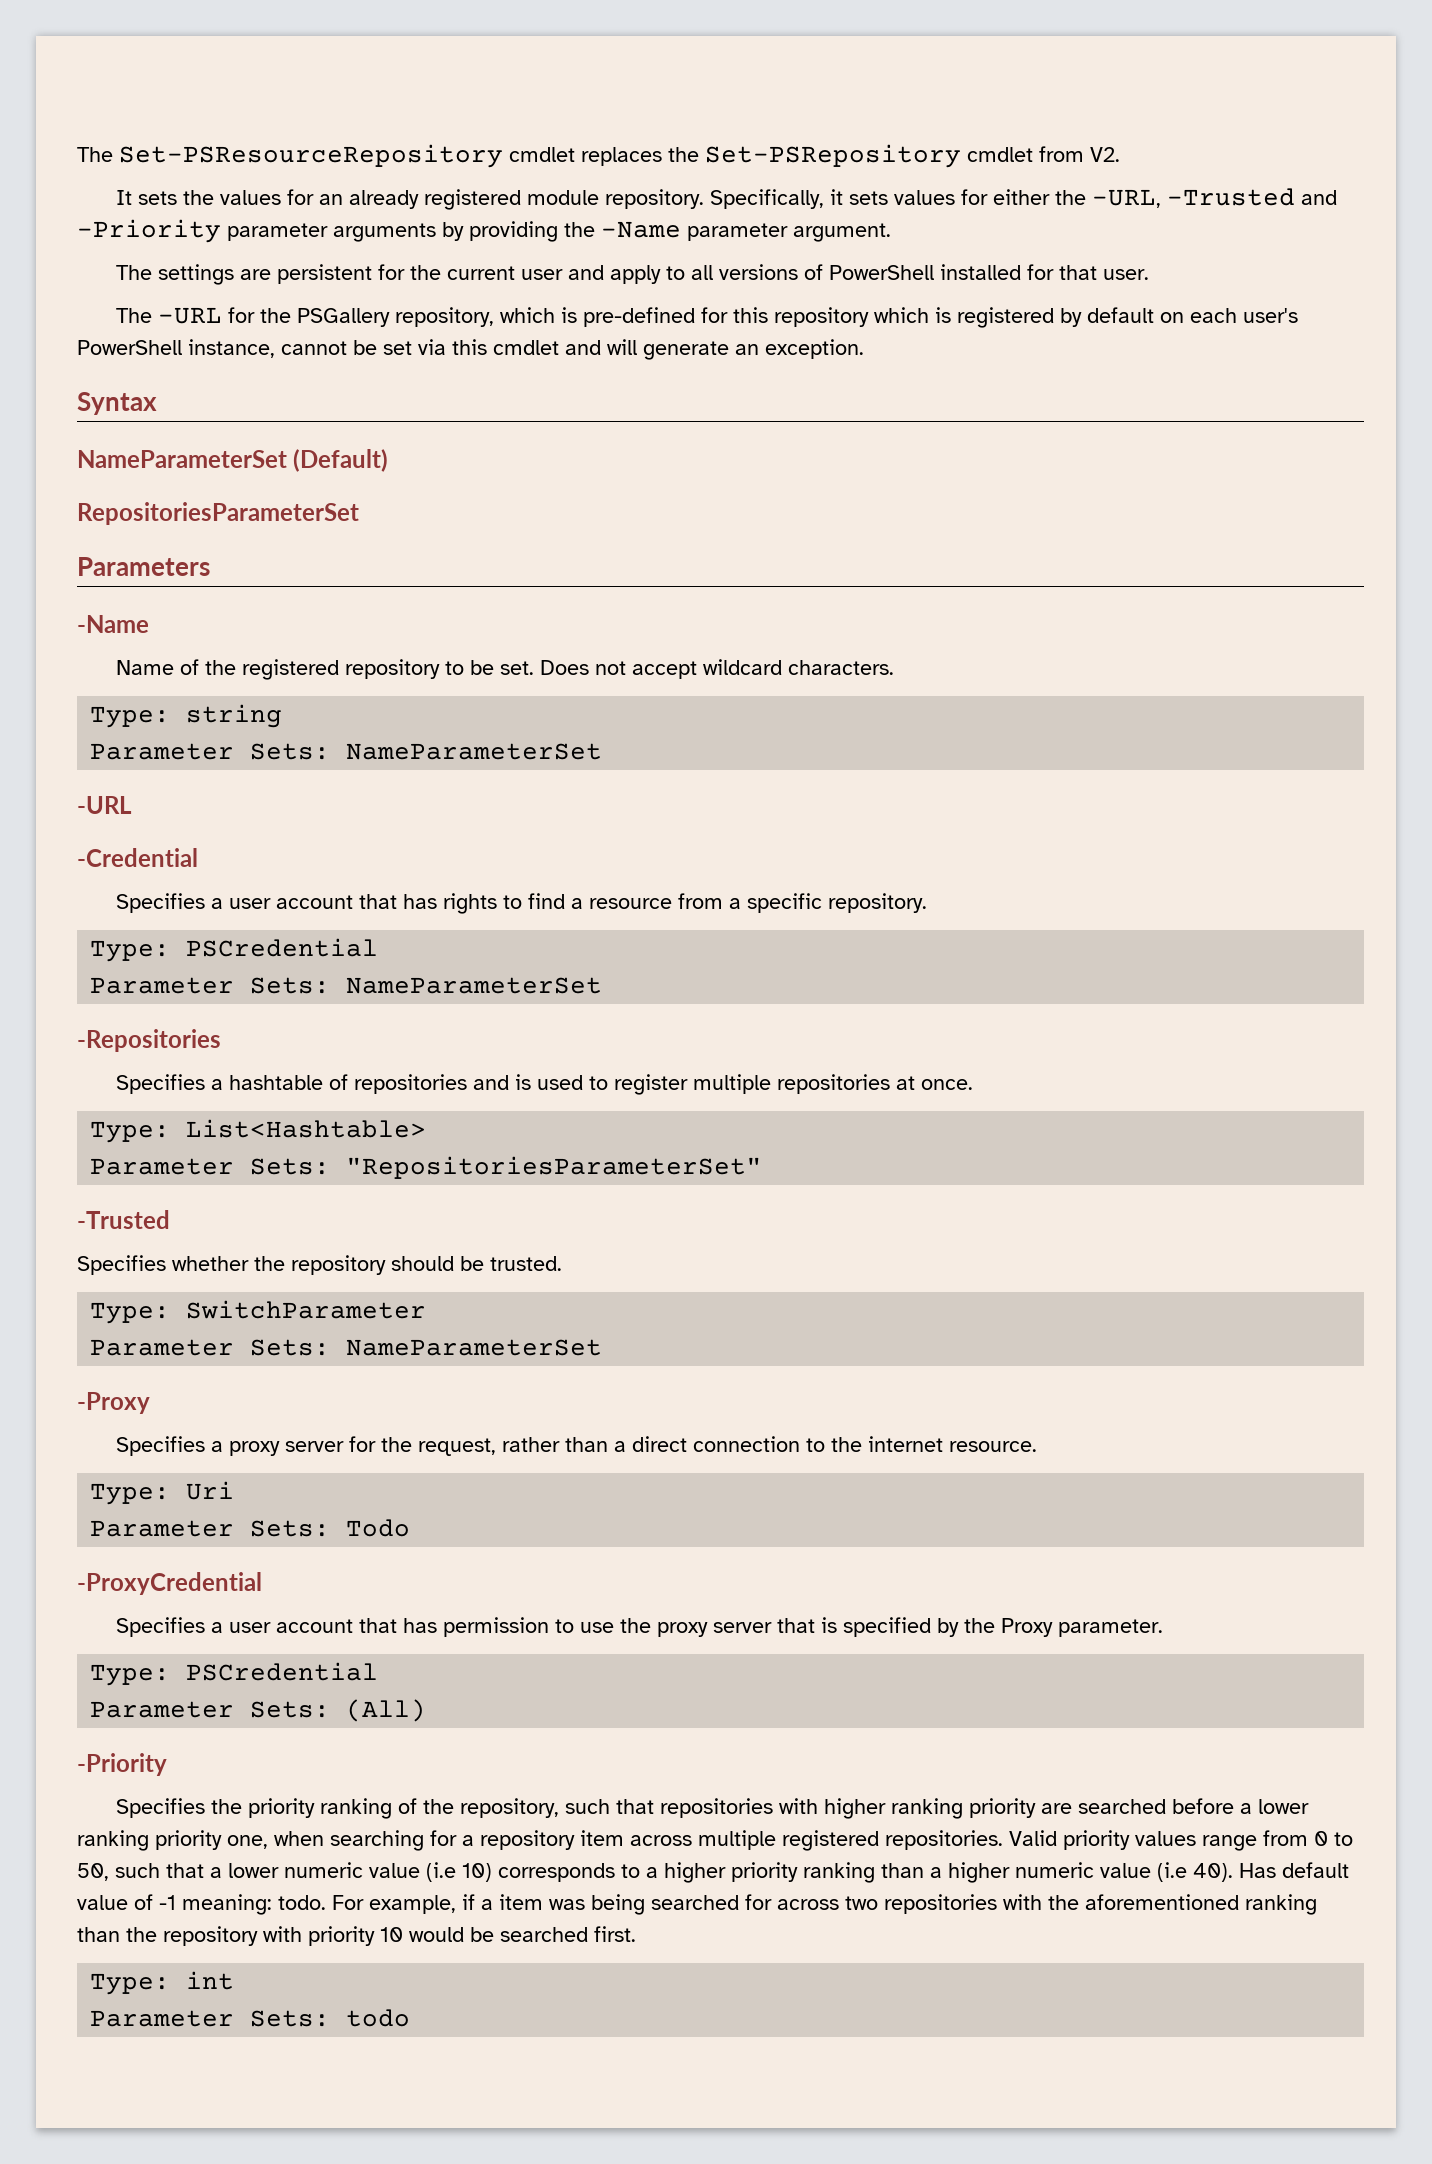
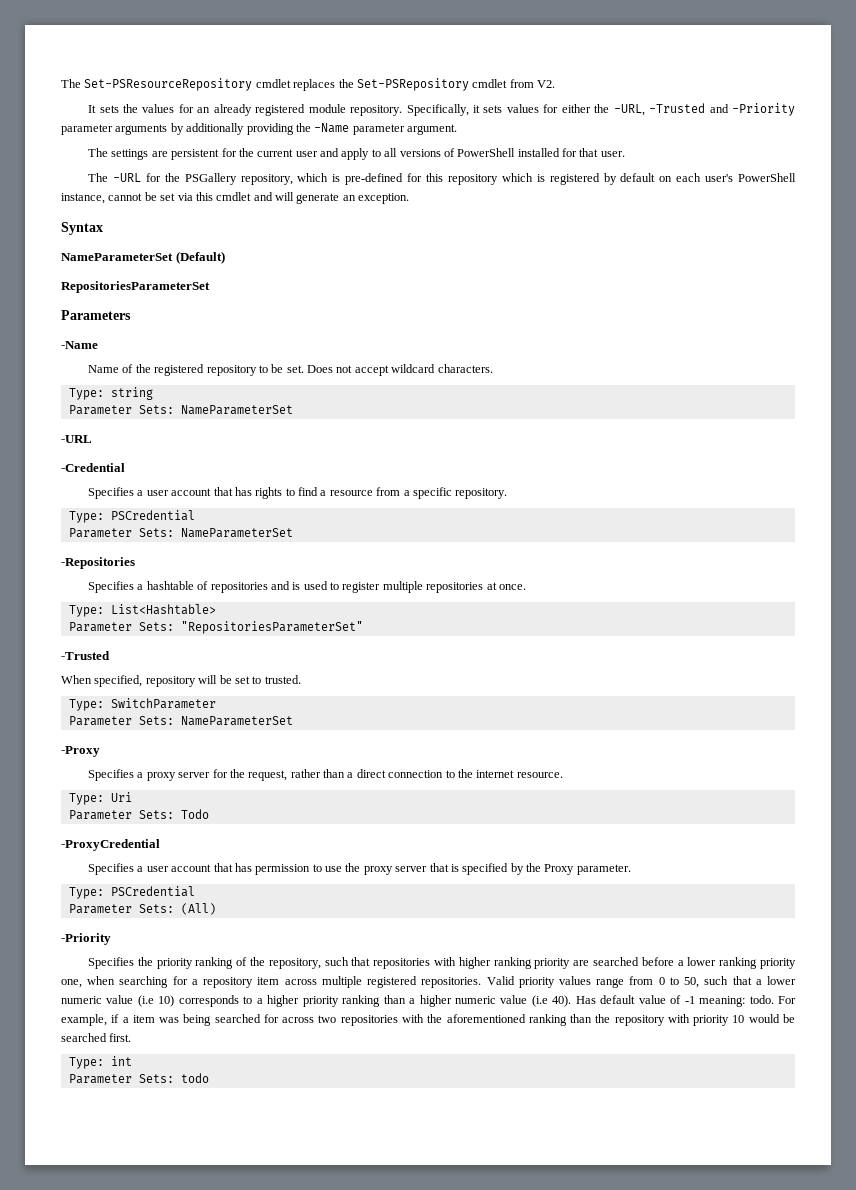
- Specifically, it sets values for either the -URL, -Trusted and -Priority parameter arguments by providing the -Name parameter argument.
+ Specifically, it sets values for either the -URL, -Trusted and -Priority parameter arguments by additionally providing the -Name parameter argument.
- Specifies whether the repository should be trusted.
+ When specified, repository will be set to trusted.

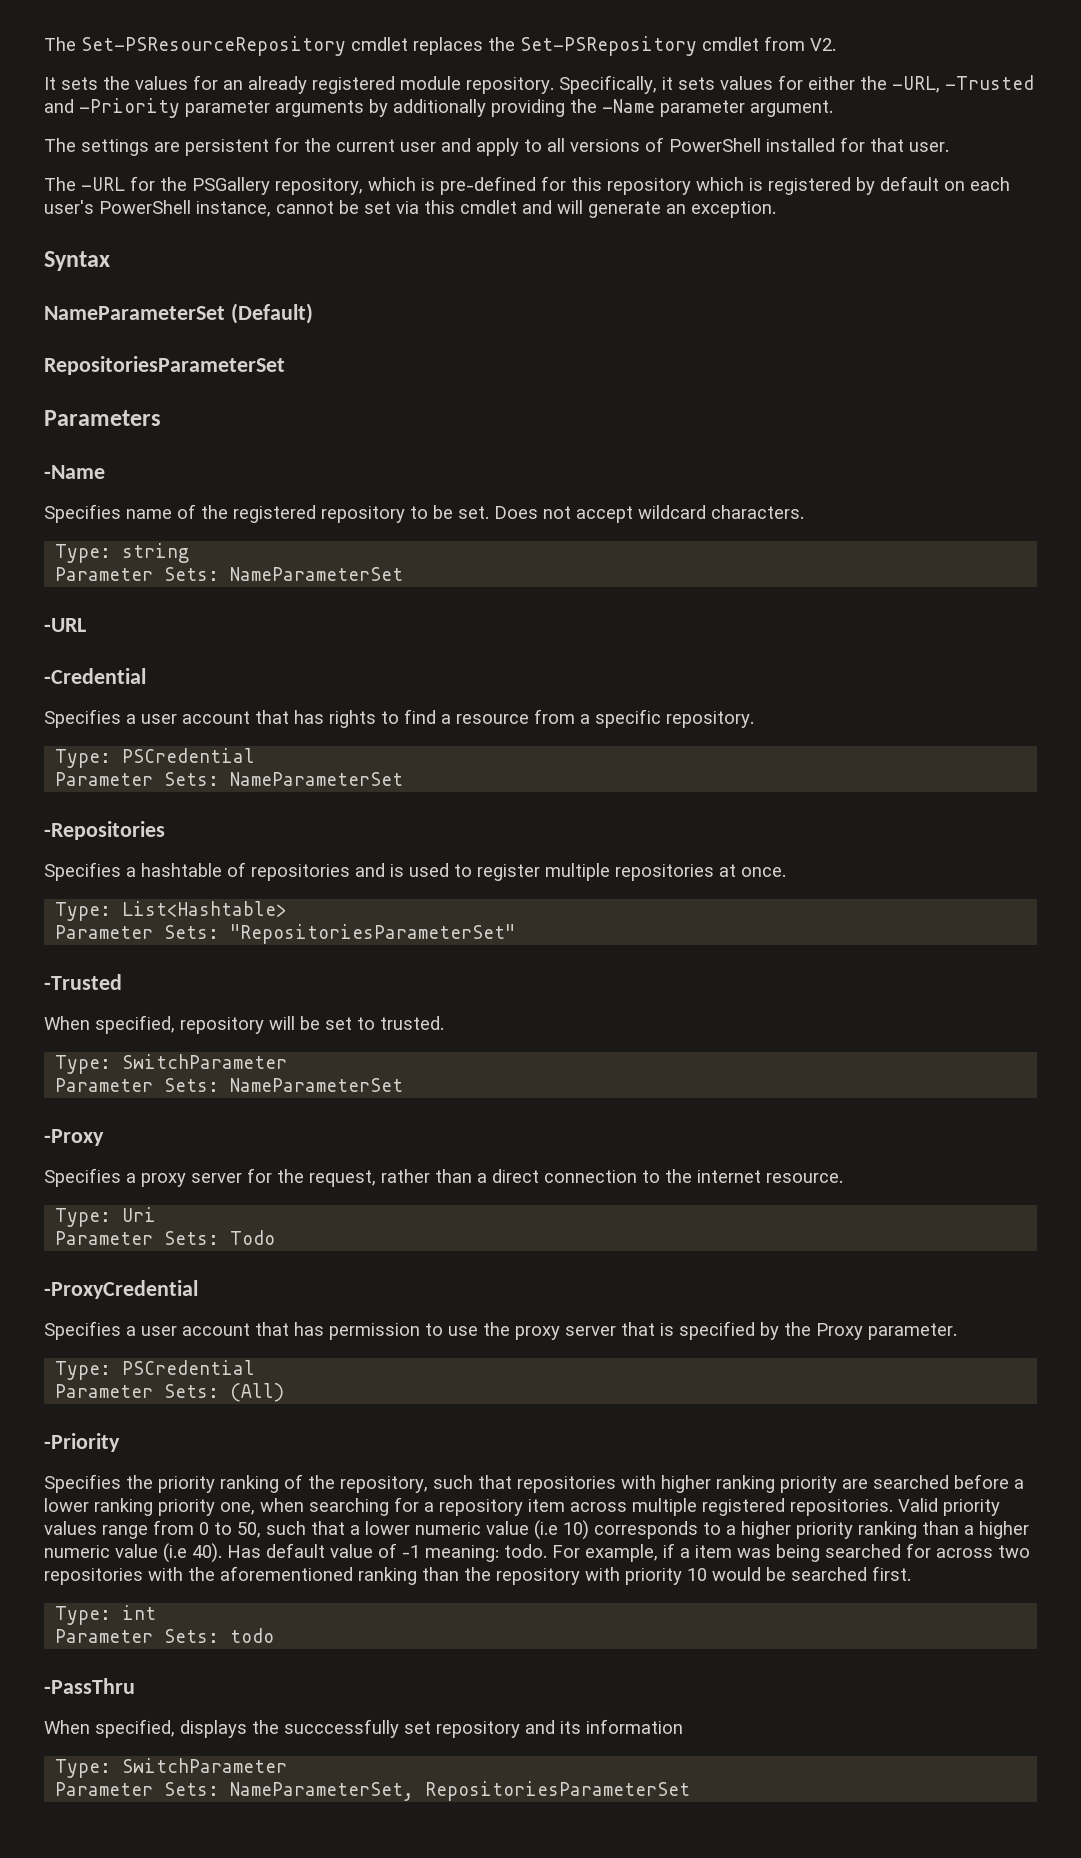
- Name of the registered repository to be set.
+ Specifies name of the registered repository to be set.
+ -PassThru
+ When specified, displays the succcessfully set repository and its information
+ Type: SwitchParameter
+ Parameter Sets: NameParameterSet, RepositoriesParameterSet

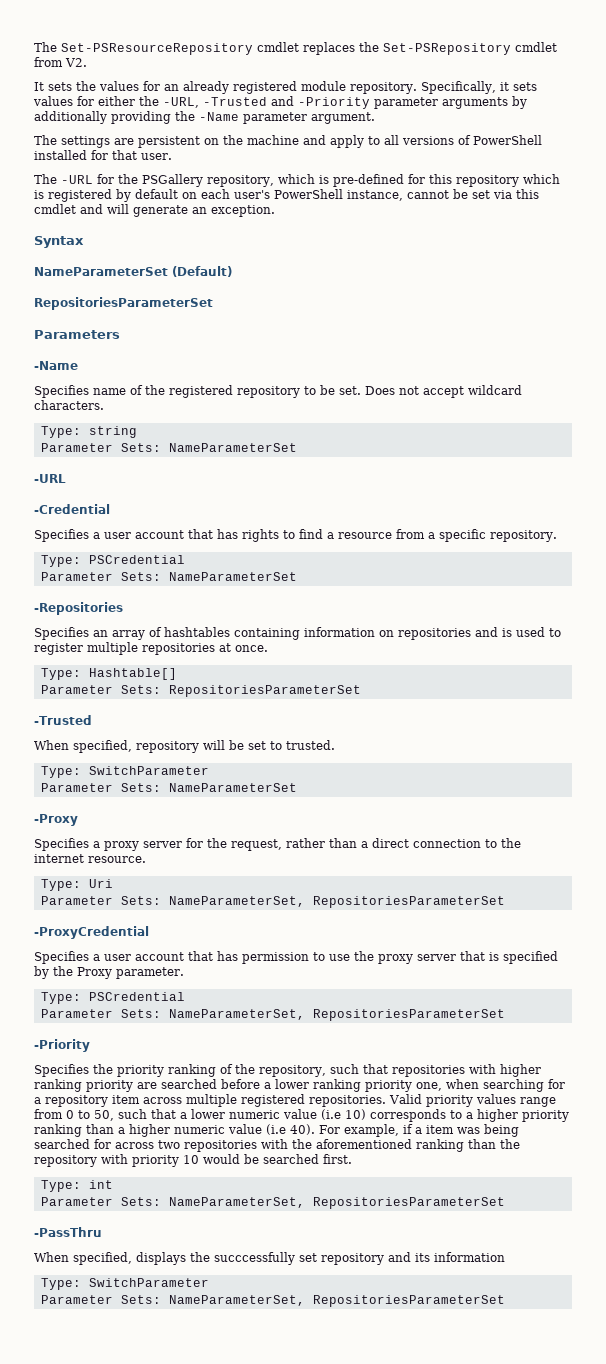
- The settings are persistent for the current user and apply to all versions of PowerShell installed for that user.
+ The settings are persistent on the machine and apply to all versions of PowerShell installed for that user.
- Specifies a hashtable of repositories and is used to register multiple repositories at once.
+ Specifies an array of hashtables containing information on repositories and is used to register multiple repositories at once.
- Type: List<Hashtable>
- Parameter Sets: "RepositoriesParameterSet"
+ Type: Hashtable[]
+ Parameter Sets: RepositoriesParameterSet
  Type: Uri
- Parameter Sets: Todo
+ Parameter Sets: NameParameterSet, RepositoriesParameterSet
  Specifies a user account that has permission to use the proxy server that is specified by the Proxy parameter.
  Type: PSCredential
- Parameter Sets: (All)
+ Parameter Sets: NameParameterSet, RepositoriesParameterSet
- Has default value of -1 meaning: todo.
  Type: int
- Parameter Sets: todo
+ Parameter Sets: NameParameterSet, RepositoriesParameterSet

